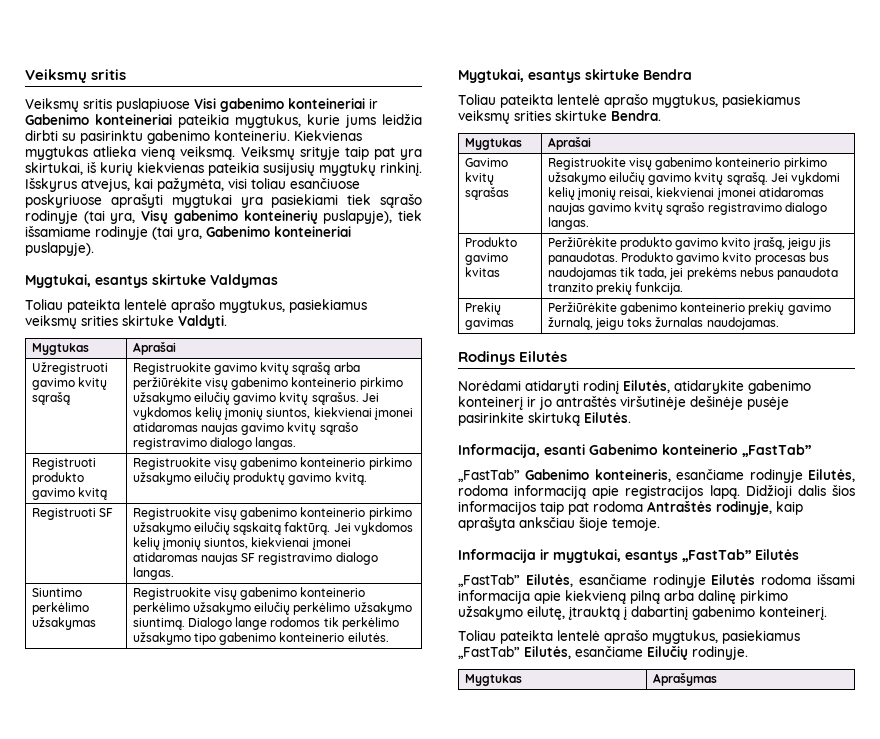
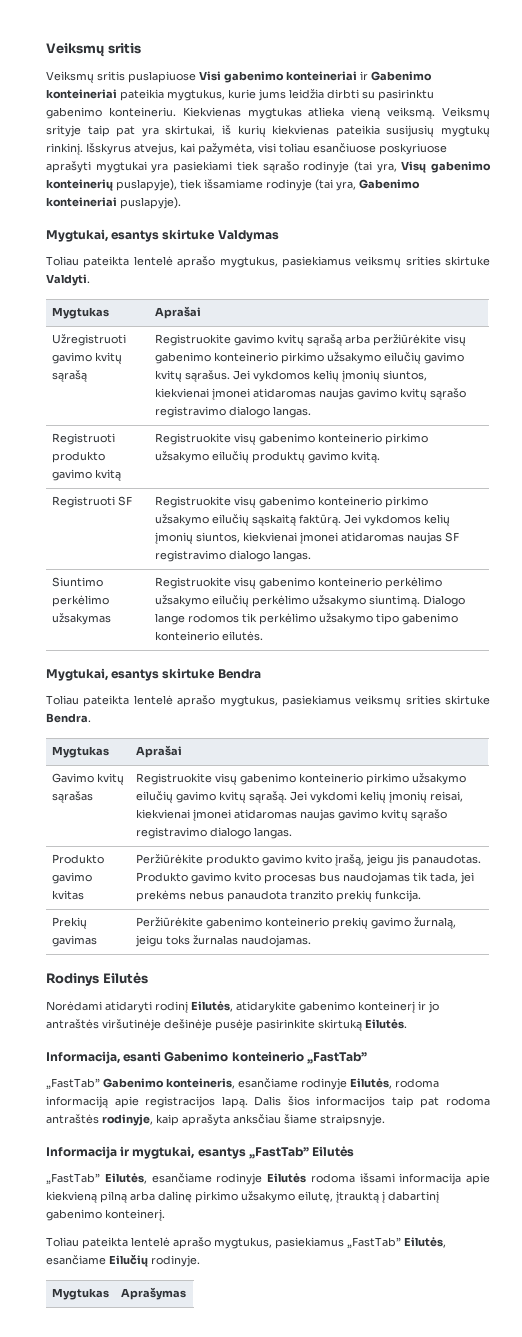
- Didžioji dalis šios informacijos taip pat rodoma Antraštės rodinyje, kaip aprašyta anksčiau šioje temoje.
+ Dalis šios informacijos taip pat rodoma antraštės rodinyje, kaip aprašyta anksčiau šiame straipsnyje.

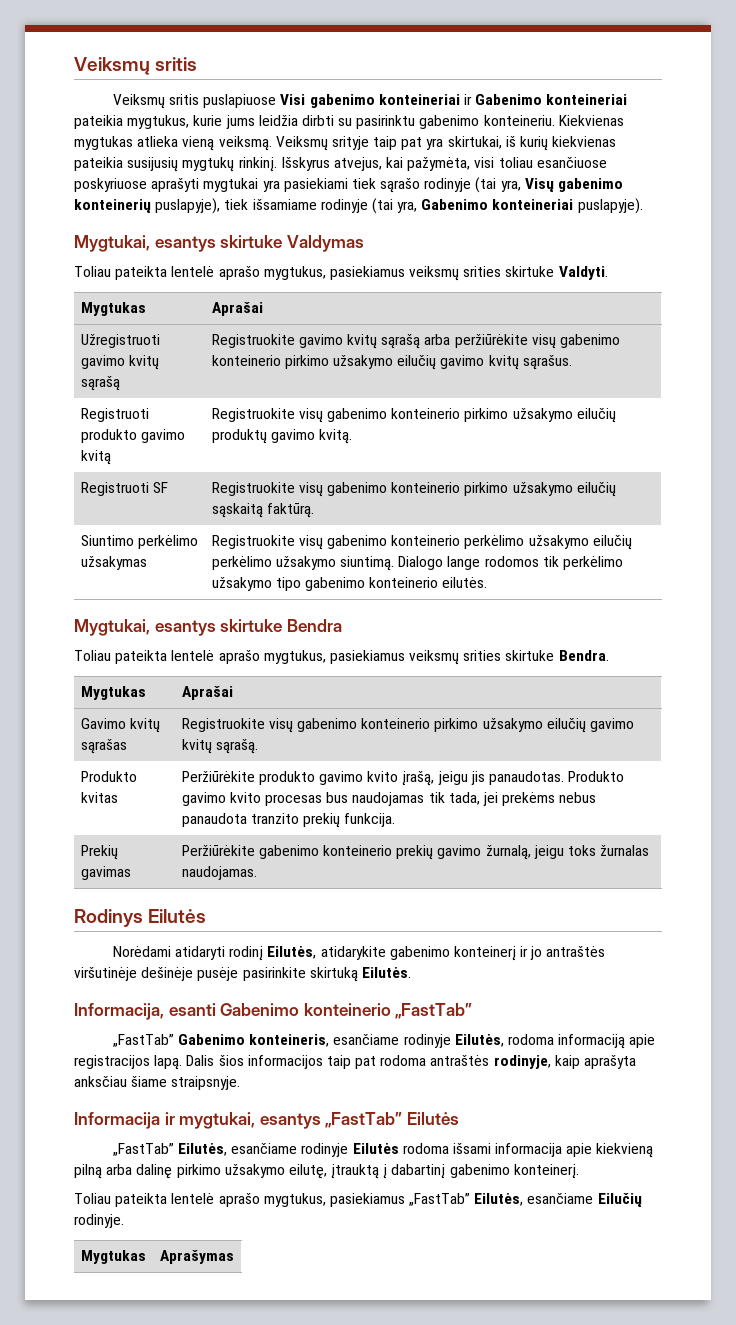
- Užregistruoti gavimo kvitų sąrašą | Registruokite gavimo kvitų sąrašą arba peržiūrėkite visų gabenimo konteinerio pirkimo užsakymo eilučių gavimo kvitų sąrašus. Jei vykdomos kelių įmonių siuntos, kiekvienai įmonei atidaromas naujas gavimo kvitų sąrašo registravimo dialogo langas.
+ Užregistruoti gavimo kvitų sąrašą | Registruokite gavimo kvitų sąrašą arba peržiūrėkite visų gabenimo konteinerio pirkimo užsakymo eilučių gavimo kvitų sąrašus.
- Registruoti SF | Registruokite visų gabenimo konteinerio pirkimo užsakymo eilučių sąskaitą faktūrą. Jei vykdomos kelių įmonių siuntos, kiekvienai įmonei atidaromas naujas SF registravimo dialogo langas.
+ Registruoti SF | Registruokite visų gabenimo konteinerio pirkimo užsakymo eilučių sąskaitą faktūrą.
- Gavimo kvitų sąrašas | Registruokite visų gabenimo konteinerio pirkimo užsakymo eilučių gavimo kvitų sąrašą. Jei vykdomi kelių įmonių reisai, kiekvienai įmonei atidaromas naujas gavimo kvitų sąrašo registravimo dialogo langas.
- Produkto gavimo kvitas | Peržiūrėkite produkto gavimo kvito įrašą, jeigu jis panaudotas. Produkto gavimo kvito procesas bus naudojamas tik tada, jei prekėms nebus panaudota tranzito prekių funkcija.
+ Gavimo kvitų sąrašas | Registruokite visų gabenimo konteinerio pirkimo užsakymo eilučių gavimo kvitų sąrašą.
+ Produkto kvitas | Peržiūrėkite produkto gavimo kvito įrašą, jeigu jis panaudotas. Produkto gavimo kvito procesas bus naudojamas tik tada, jei prekėms nebus panaudota tranzito prekių funkcija.

